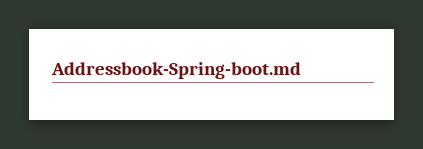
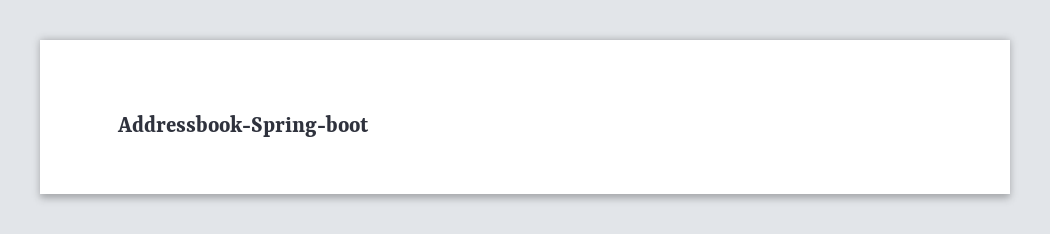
- Addressbook-Spring-boot.md
+ Addressbook-Spring-boot

